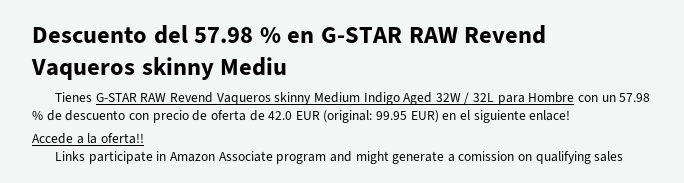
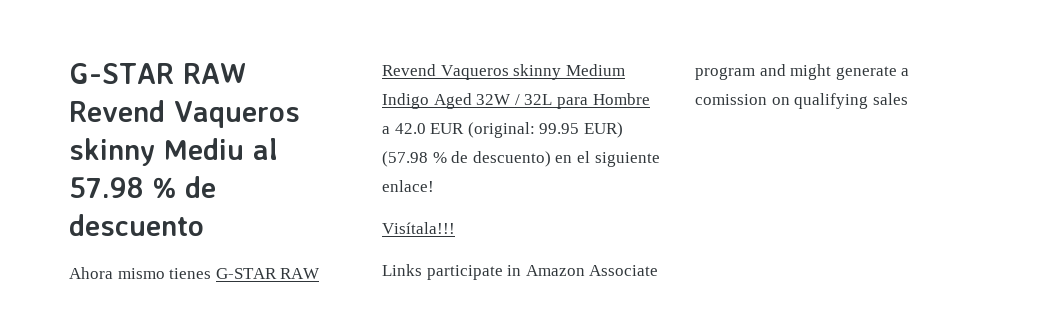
- Descuento del 57.98 % en G-STAR RAW Revend Vaqueros skinny Mediu
- Tienes G-STAR RAW Revend Vaqueros skinny Medium Indigo Aged 32W / 32L para Hombre con un 57.98 % de descuento con precio de oferta de 42.0 EUR (original: 99.95 EUR) en el siguiente enlace!
+ G-STAR RAW Revend Vaqueros skinny Mediu al 57.98 % de descuento
+ Ahora mismo tienes G-STAR RAW Revend Vaqueros skinny Medium Indigo Aged 32W / 32L para Hombre a 42.0 EUR (original: 99.95 EUR) (57.98 % de descuento) en el siguiente enlace!
- Accede a la oferta!!
+ Visítala!!!

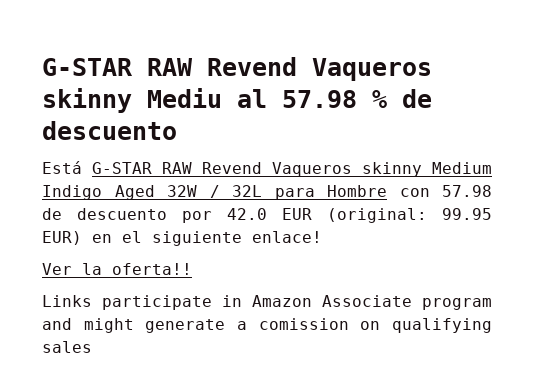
- Ahora mismo tienes G-STAR RAW Revend Vaqueros skinny Medium Indigo Aged 32W / 32L para Hombre a 42.0 EUR (original: 99.95 EUR) (57.98 % de descuento) en el siguiente enlace!
+ Está G-STAR RAW Revend Vaqueros skinny Medium Indigo Aged 32W / 32L para Hombre con 57.98 de descuento por 42.0 EUR (original: 99.95 EUR) en el siguiente enlace!
- Visítala!!!
+ Ver la oferta!!

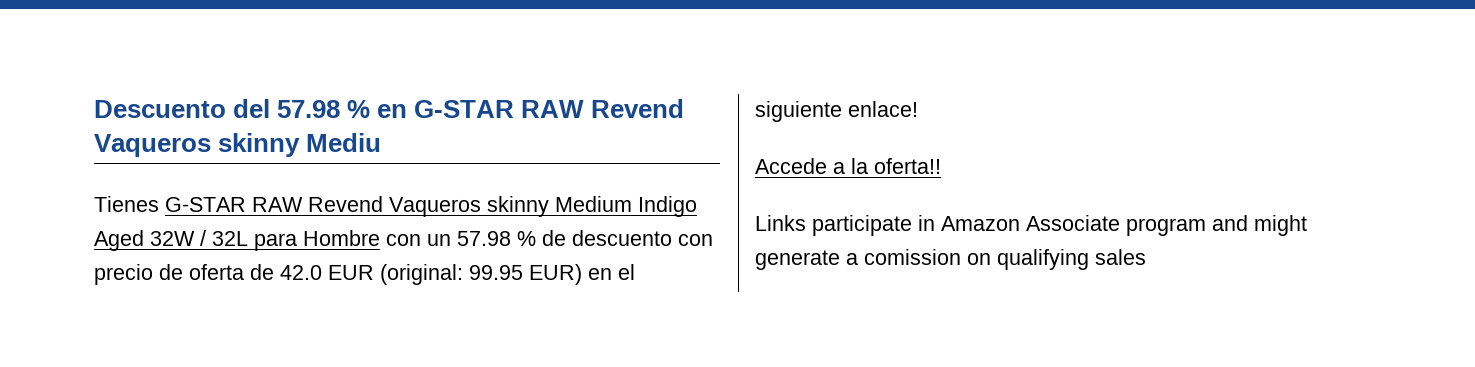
- G-STAR RAW Revend Vaqueros skinny Mediu al 57.98 % de descuento
- Está G-STAR RAW Revend Vaqueros skinny Medium Indigo Aged 32W / 32L para Hombre con 57.98 de descuento por 42.0 EUR (original: 99.95 EUR) en el siguiente enlace!
+ Descuento del 57.98 % en G-STAR RAW Revend Vaqueros skinny Mediu
+ Tienes G-STAR RAW Revend Vaqueros skinny Medium Indigo Aged 32W / 32L para Hombre con un 57.98 % de descuento con precio de oferta de 42.0 EUR (original: 99.95 EUR) en el siguiente enlace!
- Ver la oferta!!
+ Accede a la oferta!!

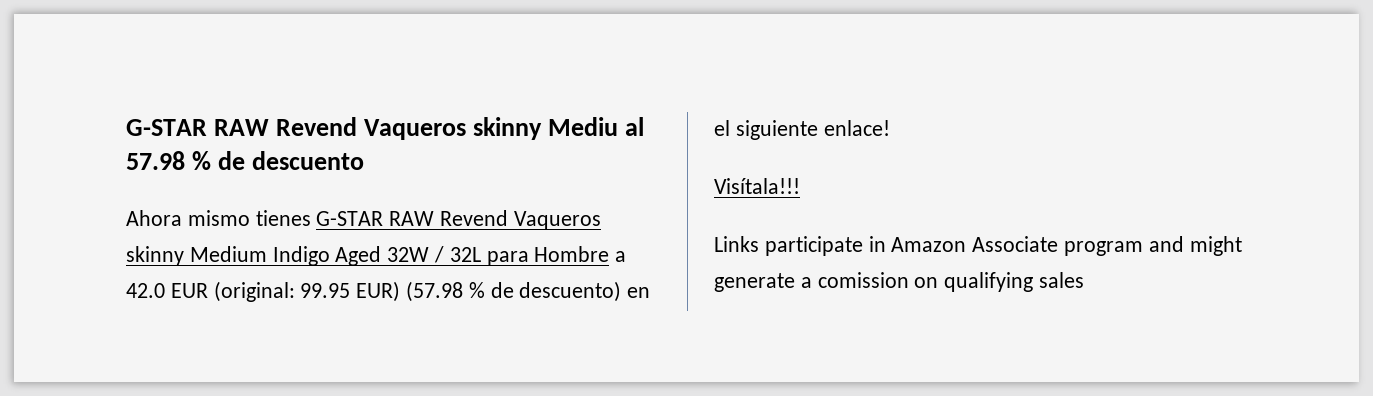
- Descuento del 57.98 % en G-STAR RAW Revend Vaqueros skinny Mediu
- Tienes G-STAR RAW Revend Vaqueros skinny Medium Indigo Aged 32W / 32L para Hombre con un 57.98 % de descuento con precio de oferta de 42.0 EUR (original: 99.95 EUR) en el siguiente enlace!
+ G-STAR RAW Revend Vaqueros skinny Mediu al 57.98 % de descuento
+ Ahora mismo tienes G-STAR RAW Revend Vaqueros skinny Medium Indigo Aged 32W / 32L para Hombre a 42.0 EUR (original: 99.95 EUR) (57.98 % de descuento) en el siguiente enlace!
- Accede a la oferta!!
+ Visítala!!!

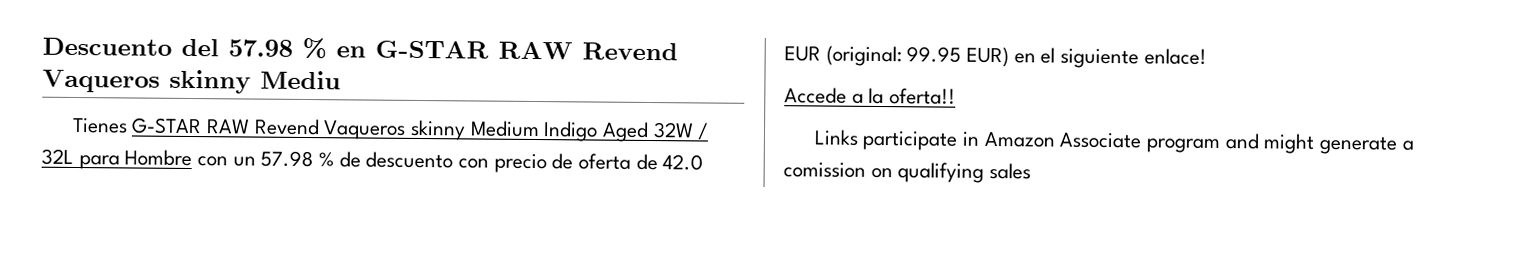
- G-STAR RAW Revend Vaqueros skinny Mediu al 57.98 % de descuento
- Ahora mismo tienes G-STAR RAW Revend Vaqueros skinny Medium Indigo Aged 32W / 32L para Hombre a 42.0 EUR (original: 99.95 EUR) (57.98 % de descuento) en el siguiente enlace!
+ Descuento del 57.98 % en G-STAR RAW Revend Vaqueros skinny Mediu
+ Tienes G-STAR RAW Revend Vaqueros skinny Medium Indigo Aged 32W / 32L para Hombre con un 57.98 % de descuento con precio de oferta de 42.0 EUR (original: 99.95 EUR) en el siguiente enlace!
- Visítala!!!
+ Accede a la oferta!!

